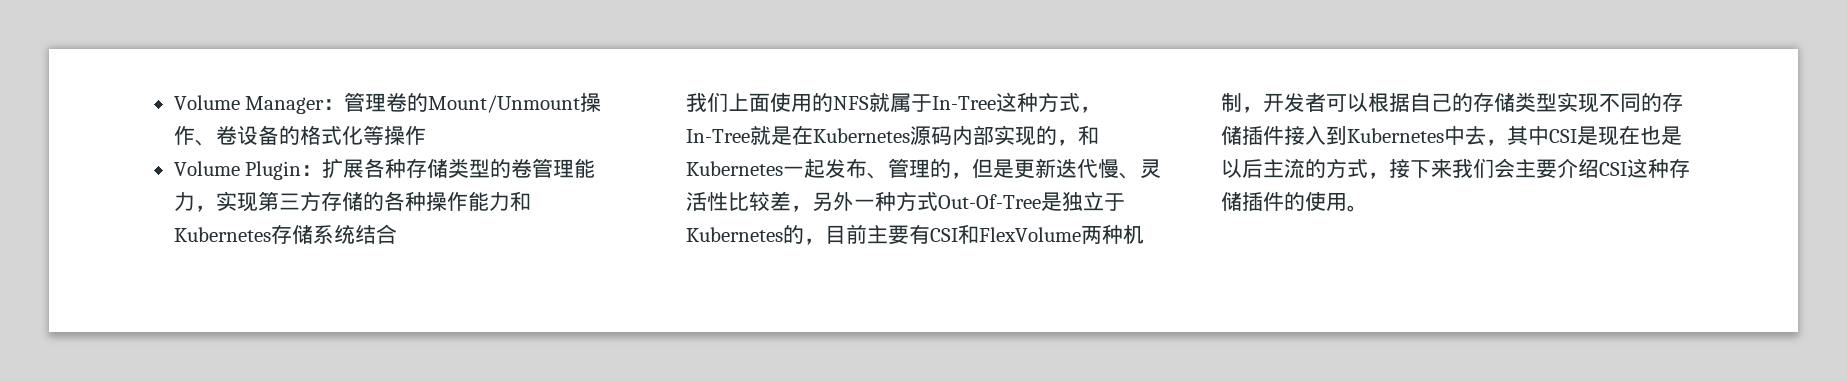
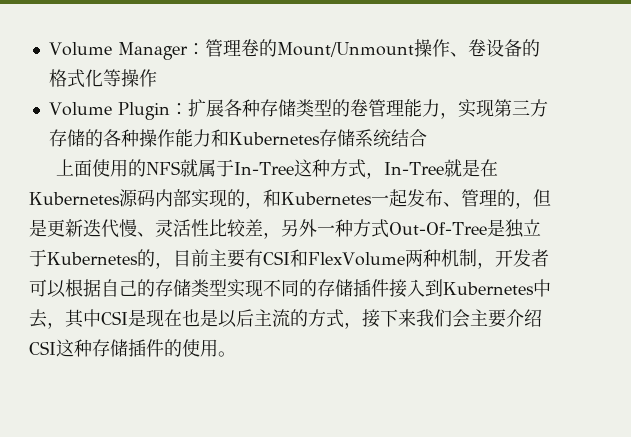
- 我们上面使用的NFS就属于In-Tree这种方式，In-Tree就是在Kubernetes源码内部实现的，和Kubernetes一起发布、管理的，但是更新迭代慢、灵活性比较差，另外一种方式Out-Of-Tree是独立于Kubernetes的，目前主要有CSI和FlexVolume两种机制，开发者可以根据自己的存储类型实现不同的存储插件接入到Kubernetes中去，其中CSI是现在也是以后主流的方式，接下来我们会主要介绍CSI这种存储插件的使用。
+ 上面使用的NFS就属于In-Tree这种方式，In-Tree就是在Kubernetes源码内部实现的，和Kubernetes一起发布、管理的，但是更新迭代慢、灵活性比较差，另外一种方式Out-Of-Tree是独立于Kubernetes的，目前主要有CSI和FlexVolume两种机制，开发者可以根据自己的存储类型实现不同的存储插件接入到Kubernetes中去，其中CSI是现在也是以后主流的方式，接下来我们会主要介绍CSI这种存储插件的使用。

